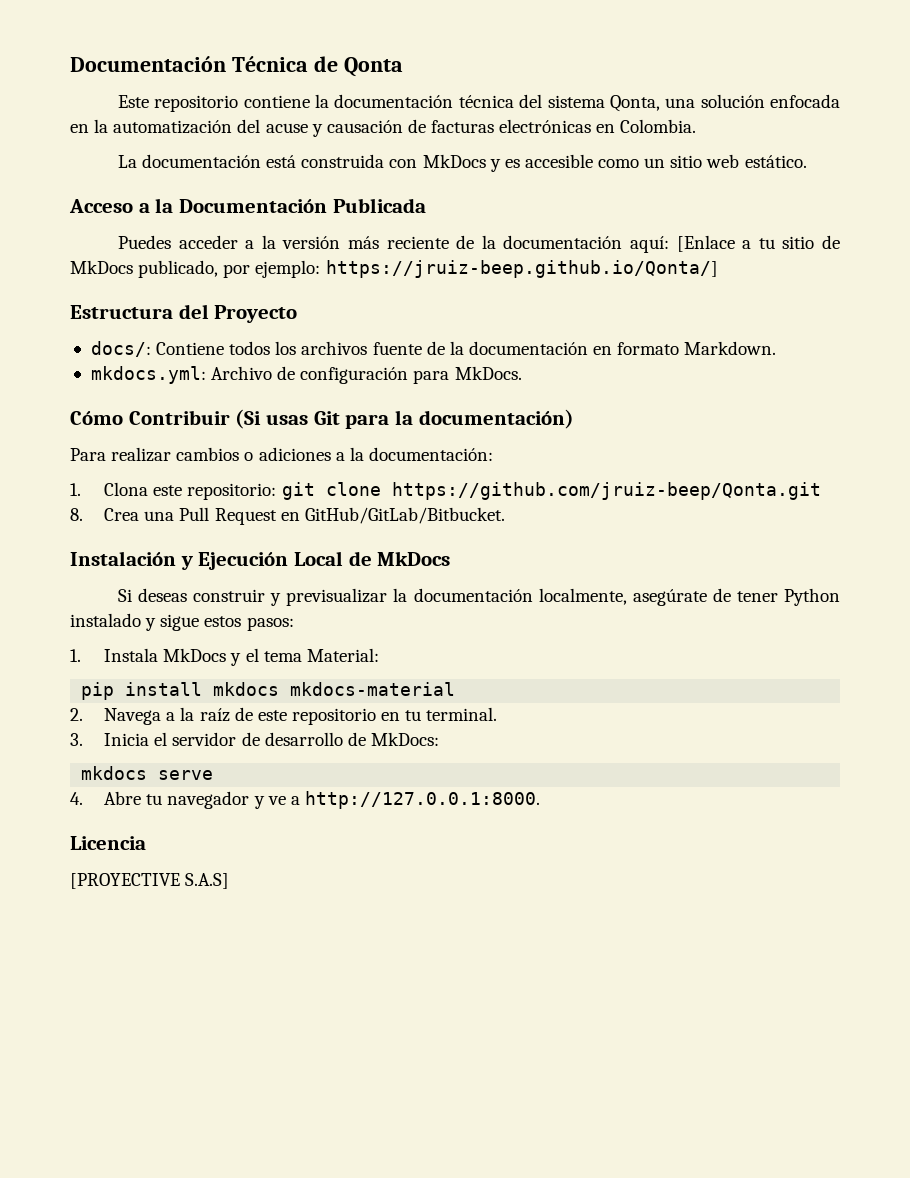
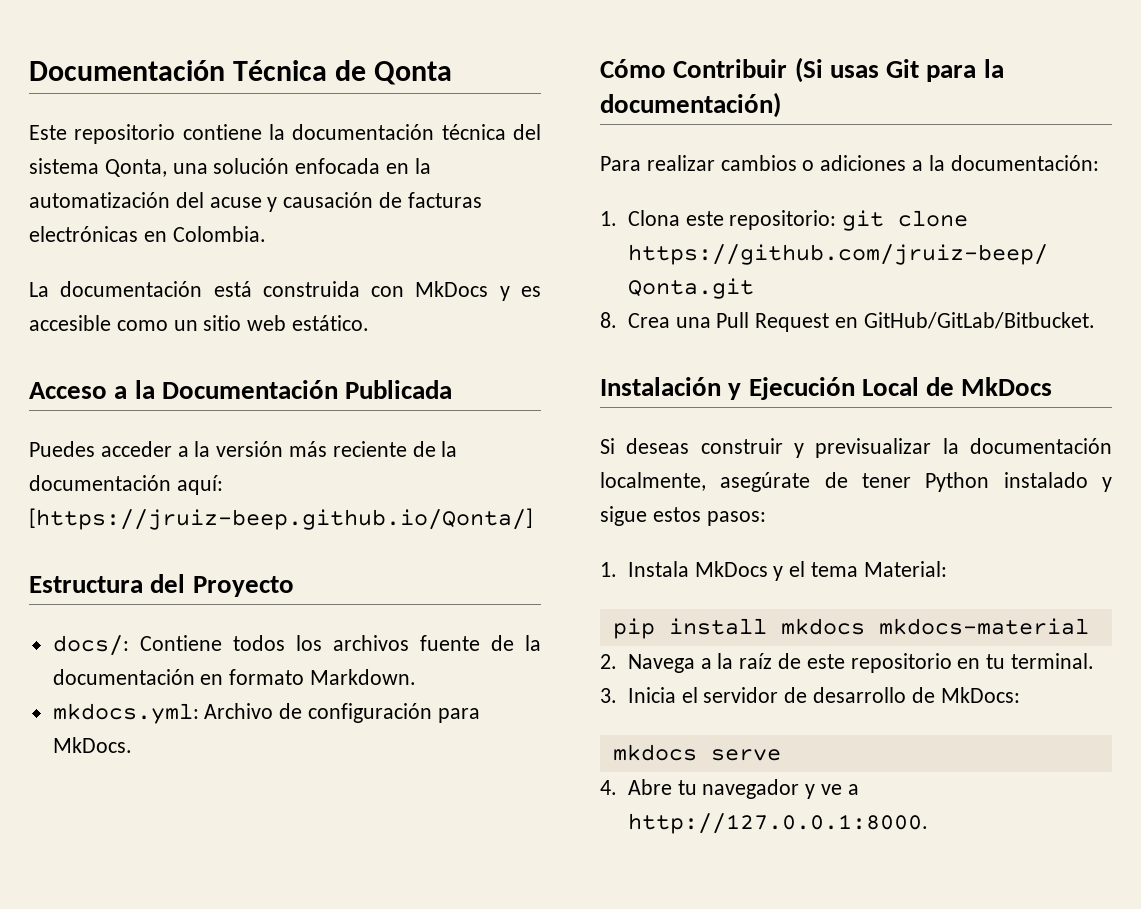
- Puedes acceder a la versión más reciente de la documentación aquí: [Enlace a tu sitio de MkDocs publicado, por ejemplo: https://jruiz-beep.github.io/Qonta/]
+ Puedes acceder a la versión más reciente de la documentación aquí: [https://jruiz-beep.github.io/Qonta/]
- Licencia
- [PROYECTIVE S.A.S]

